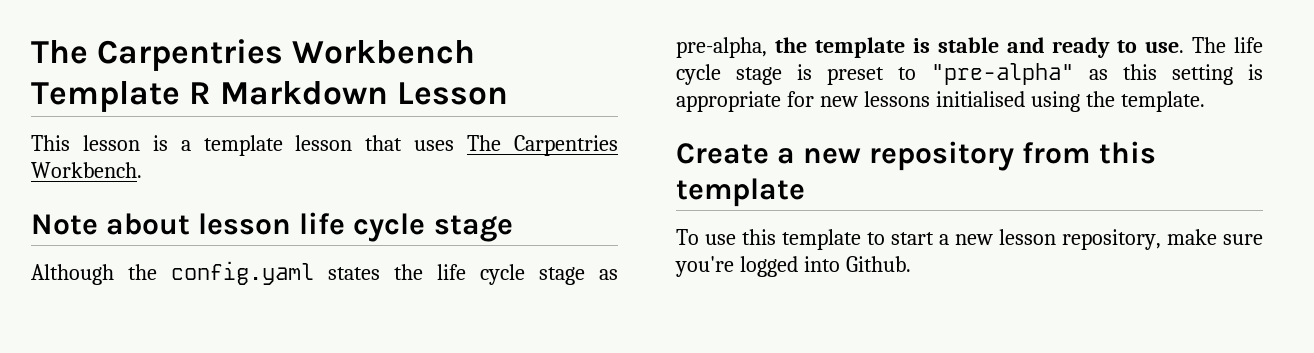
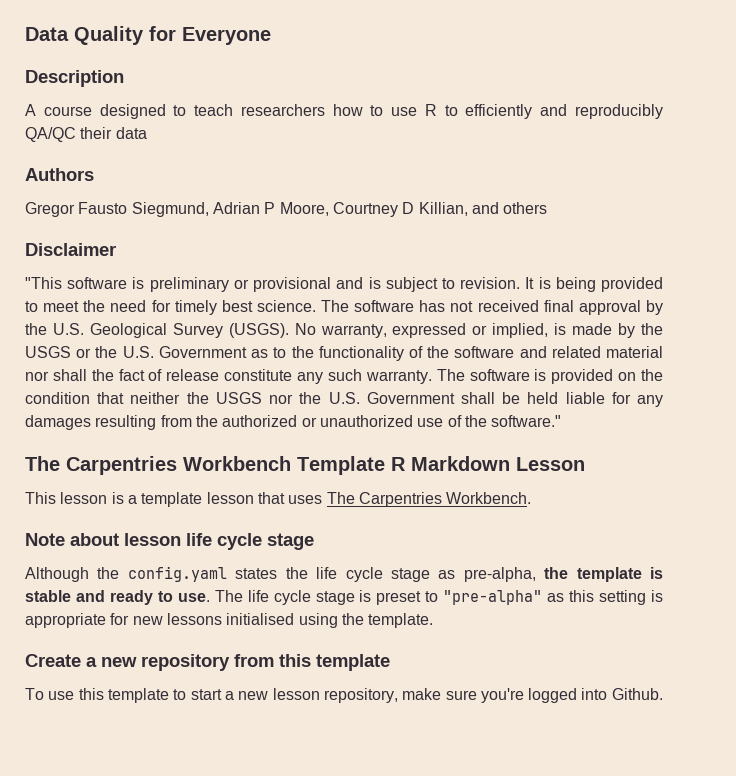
+ Data Quality for Everyone
+ Description
+ A course designed to teach researchers how to use R to efficiently and reproducibly QA/QC their data
+ Authors
+ Gregor Fausto Siegmund, Adrian P Moore, Courtney D Killian, and others
+ Disclaimer
+ "This software is preliminary or provisional and is subject to revision. It is being provided to meet the need for timely best science. The software has not received final approval by the U.S. Geological Survey (USGS). No warranty, expressed or implied, is made by the USGS or the U.S. Government as to the functionality of the software and related material nor shall the fact of release constitute any such warranty. The software is provided on the condition that neither the USGS nor the U.S. Government shall be held liable for any damages resulting from the authorized or unauthorized use of the software."

